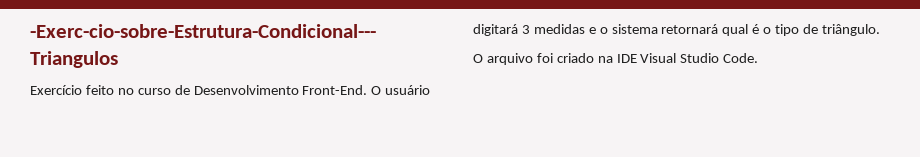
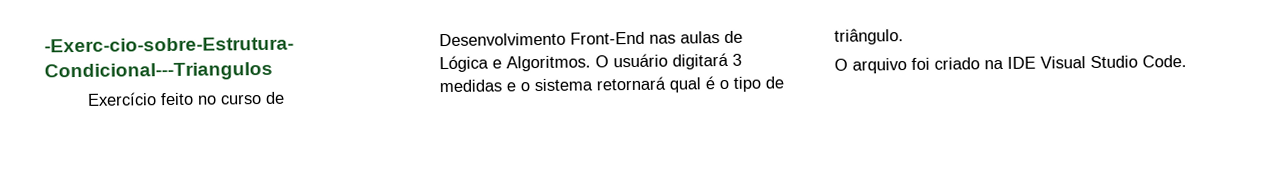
- Exercício feito no curso de Desenvolvimento Front-End.
+ Exercício feito no curso de Desenvolvimento Front-End nas aulas de Lógica e Algoritmos.

